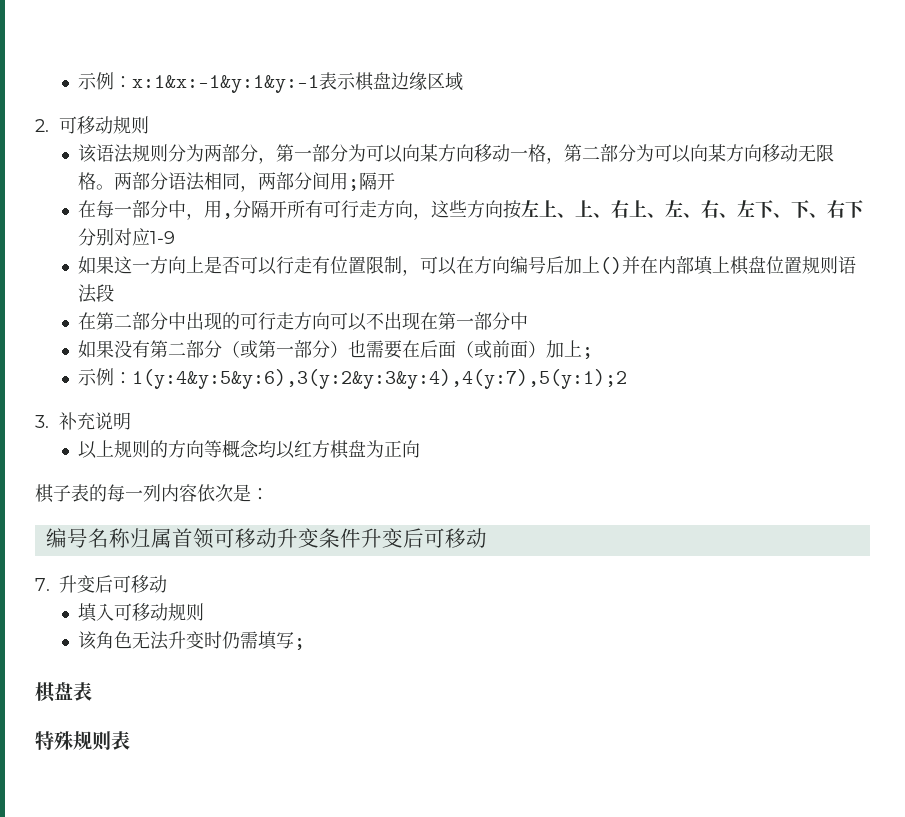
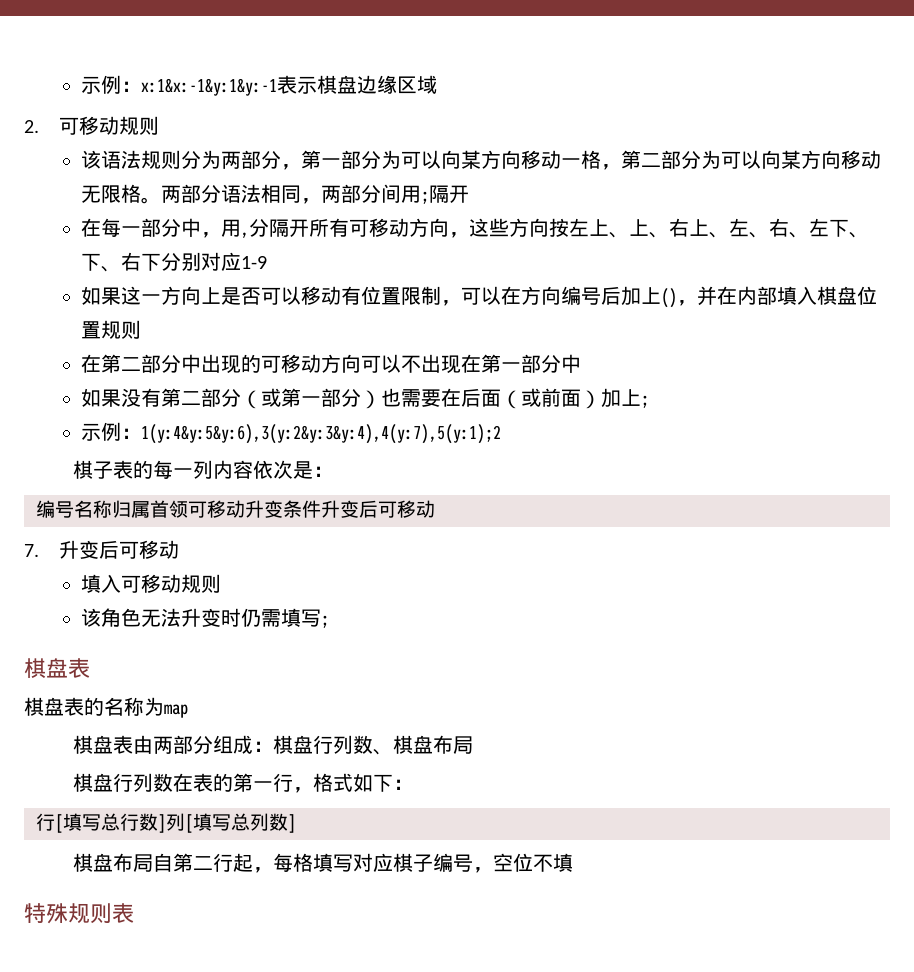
- 在每一部分中，用,分隔开所有可行走方向，这些方向按左上、上、右上、左、右、左下、下、右下分别对应1-9
+ 在每一部分中，用,分隔开所有可移动方向，这些方向按左上、上、右上、左、右、左下、下、右下分别对应1-9
- 如果这一方向上是否可以行走有位置限制，可以在方向编号后加上()并在内部填上棋盘位置规则语法段
+ 如果这一方向上是否可以移动有位置限制，可以在方向编号后加上()，并在内部填入棋盘位置规则
- 在第二部分中出现的可行走方向可以不出现在第一部分中
+ 在第二部分中出现的可移动方向可以不出现在第一部分中
- 3.补充说明
- 以上规则的方向等概念均以红方棋盘为正向
+ 棋盘表的名称为map
+ 棋盘表由两部分组成：棋盘行列数、棋盘布局
+ 棋盘行列数在表的第一行，格式如下：
+ 行[填写总行数]列[填写总列数]
+ 棋盘布局自第二行起，每格填写对应棋子编号，空位不填

